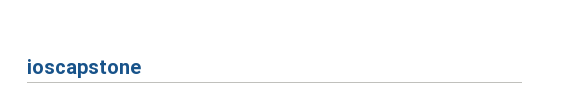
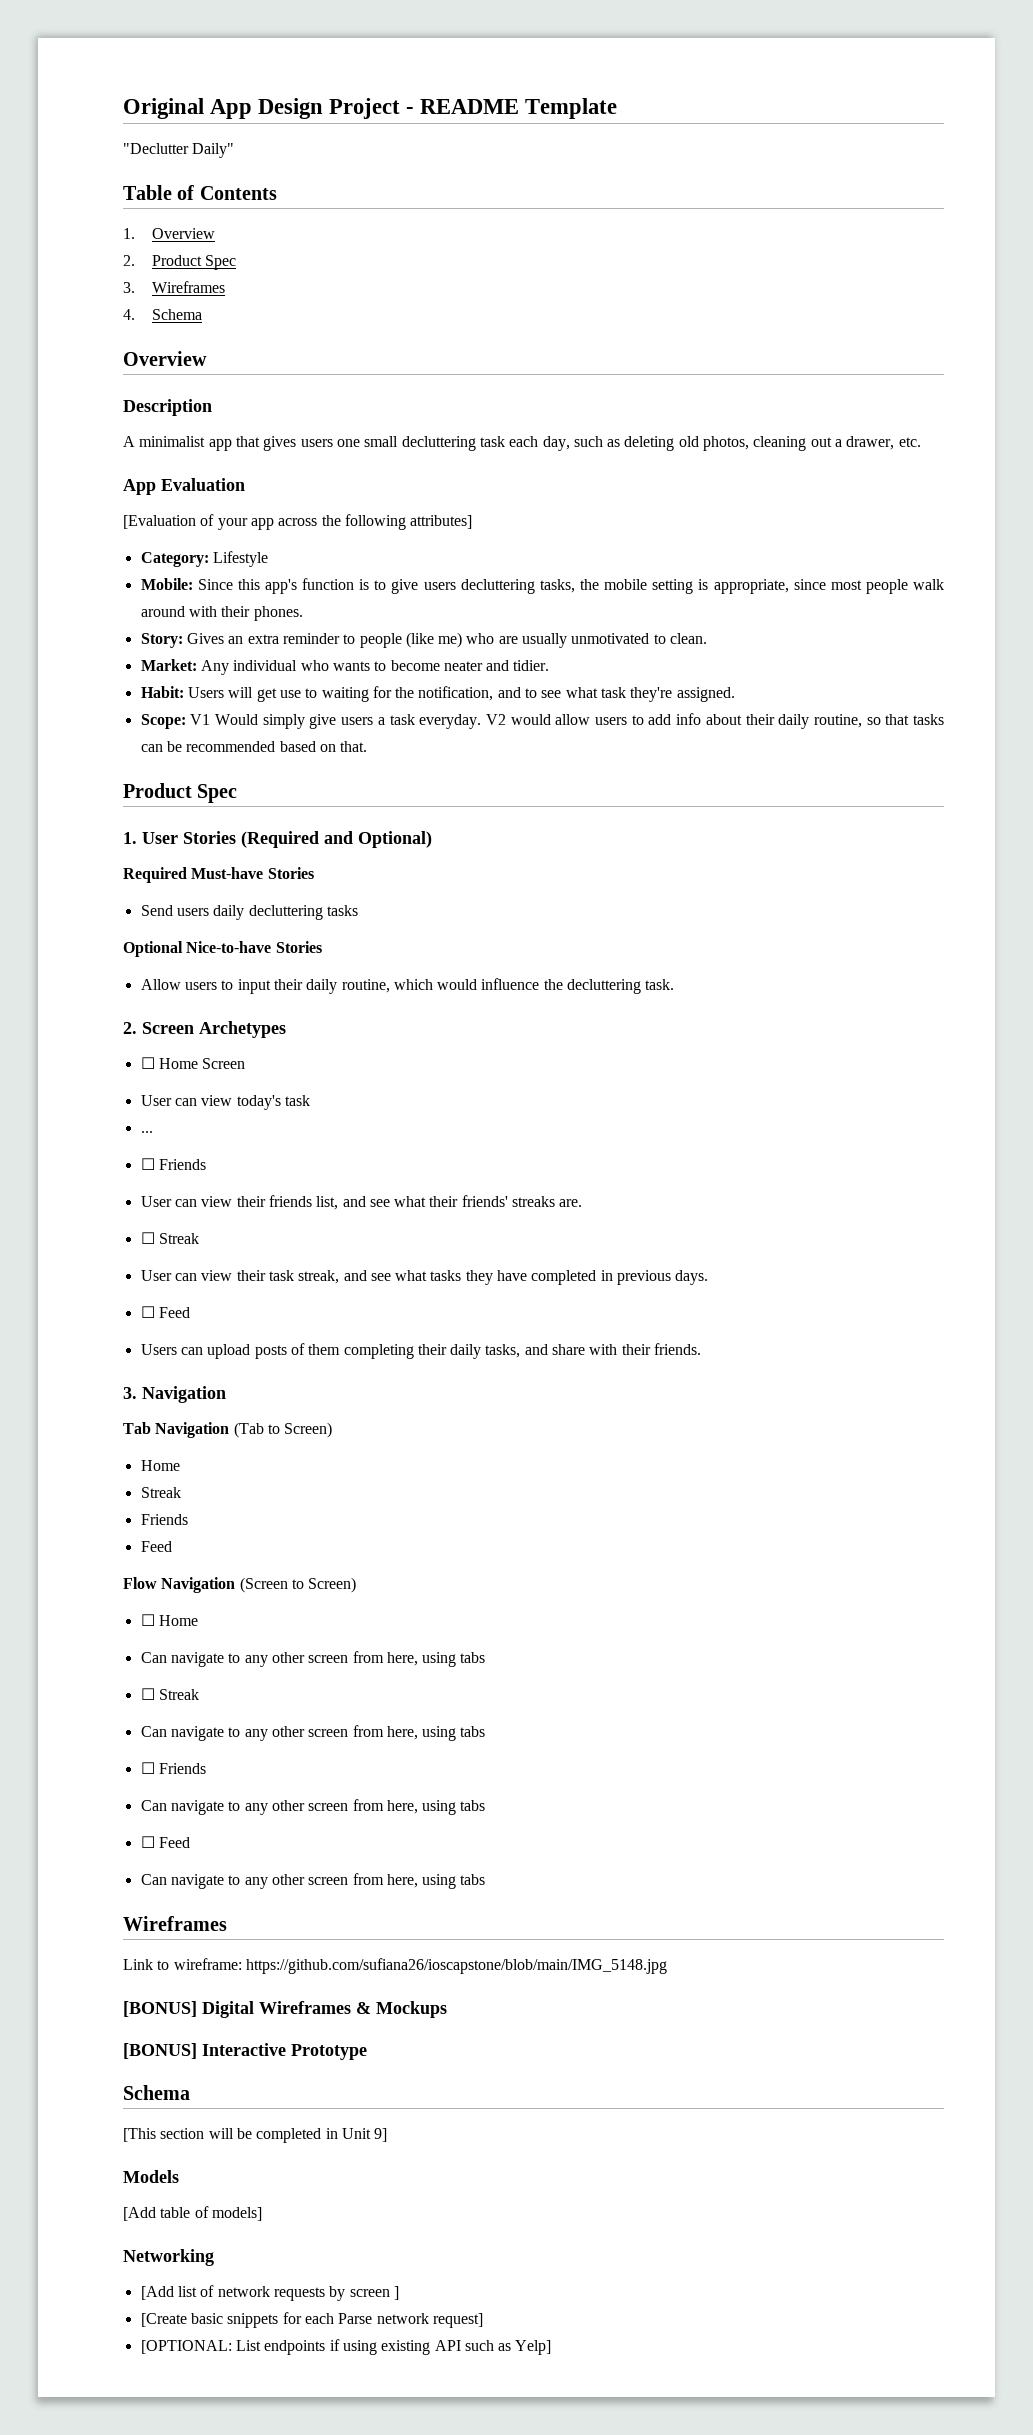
- ioscapstone
+ Original App Design Project - README Template
+ "Declutter Daily"
+ Table of Contents
+ 1. Overview
+ 2. Product Spec
+ 3. Wireframes
+ 4. Schema
+ Overview
+ Description
+ A minimalist app that gives users one small decluttering task each day, such as deleting old photos, cleaning out a drawer, etc.
+ App Evaluation
+ [Evaluation of your app across the following attributes]
+ Category: Lifestyle
+ Mobile: Since this app's function is to give users decluttering tasks, the mobile setting is appropriate, since most people walk around with their phones.
+ Story: Gives an extra reminder to people (like me) who are usually unmotivated to clean.
+ Market: Any individual who wants to become neater and tidier.
+ Habit: Users will get use to waiting for the notification, and to see what task they're assigned.
+ Scope: V1 Would simply give users a task everyday. V2 would allow users to add info about their daily routine, so that tasks can be recommended based on that.
+ Product Spec
+ 1. User Stories (Required and Optional)
+ Required Must-have Stories
+ Send users daily decluttering tasks
+ Optional Nice-to-have Stories
+ Allow users to input their daily routine, which would influence the decluttering task.
+ 2. Screen Archetypes
+ ☐ Home Screen
+ User can view today's task
+ ...
+ ☐ Friends
+ User can view their friends list, and see what their friends' streaks are.
+ ☐ Streak
+ User can view their task streak, and see what tasks they have completed in previous days.
+ ☐ Feed
+ Users can upload posts of them completing their daily tasks, and share with their friends.
+ 3. Navigation
+ Tab Navigation (Tab to Screen)
+ Home
+ Streak
+ Friends
+ Feed
+ Flow Navigation (Screen to Screen)
+ ☐ Home
+ Can navigate to any other screen from here, using tabs
+ ☐ Streak
+ Can navigate to any other screen from here, using tabs
+ ☐ Friends
+ Can navigate to any other screen from here, using tabs
+ ☐ Feed
+ Can navigate to any other screen from here, using tabs
+ Wireframes
+ Link to wireframe: https://github.com/sufiana26/ioscapstone/blob/main/IMG_5148.jpg
+ [BONUS] Digital Wireframes & Mockups
+ [BONUS] Interactive Prototype
+ Schema
+ [This section will be completed in Unit 9]
+ Models
+ [Add table of models]
+ Networking
+ [Add list of network requests by screen ]
+ [Create basic snippets for each Parse network request]
+ [OPTIONAL: List endpoints if using existing API such as Yelp]

